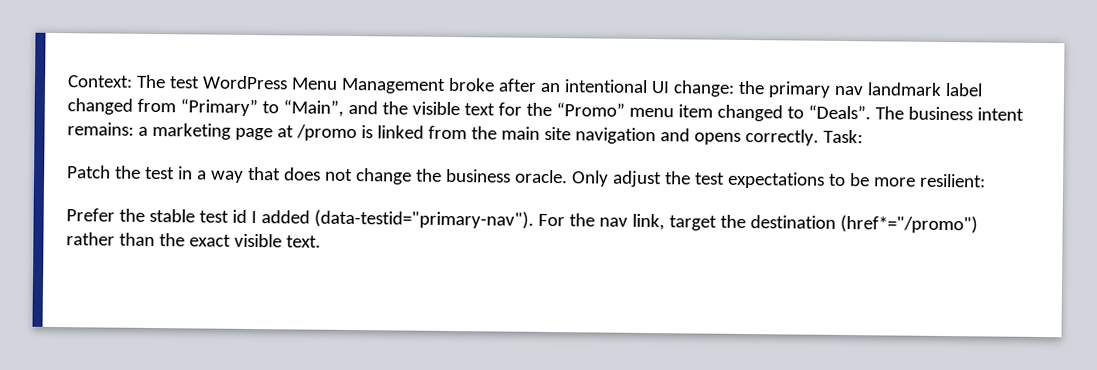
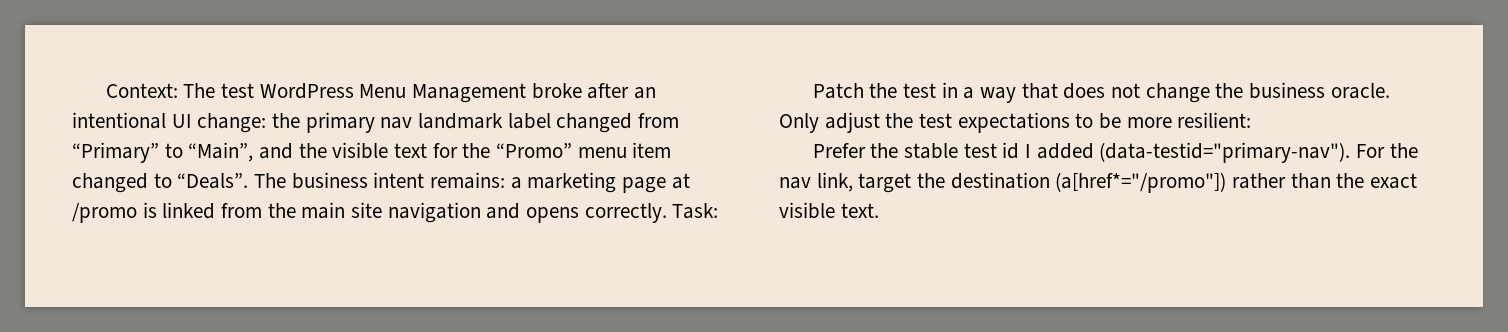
- For the nav link, target the destination (href*="/promo") rather than the exact visible text.
+ For the nav link, target the destination (a[href*="/promo"]) rather than the exact visible text.

